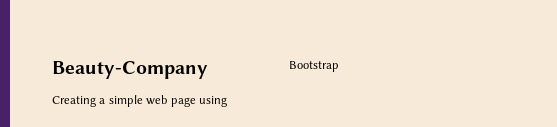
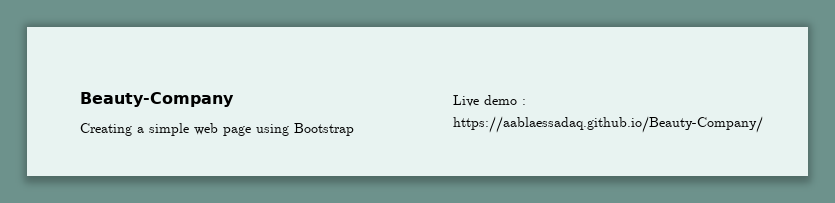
+ Live demo : https://aablaessadaq.github.io/Beauty-Company/

